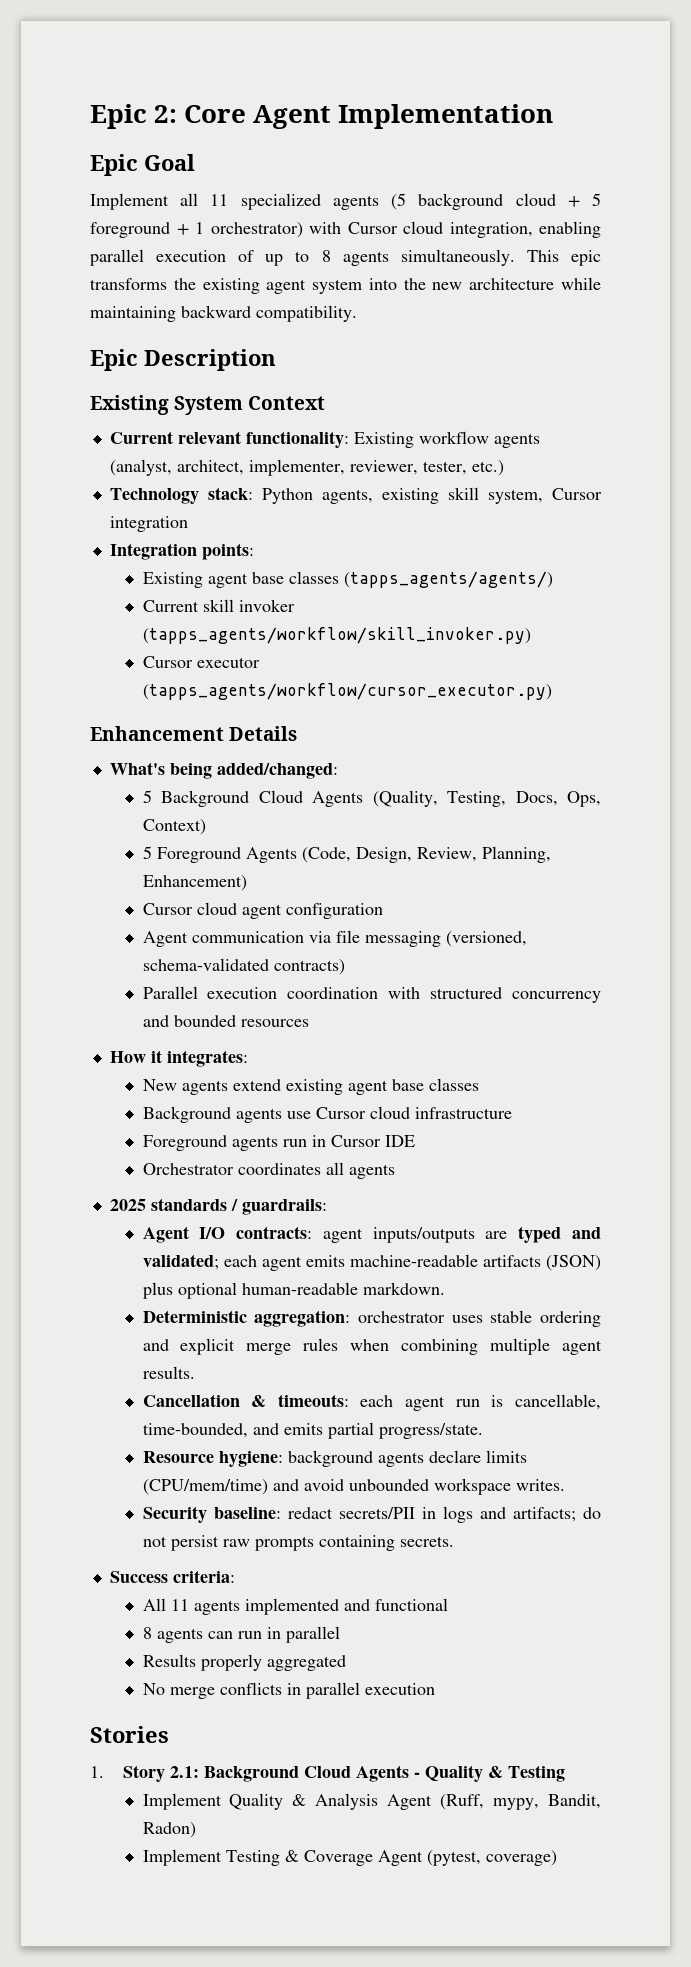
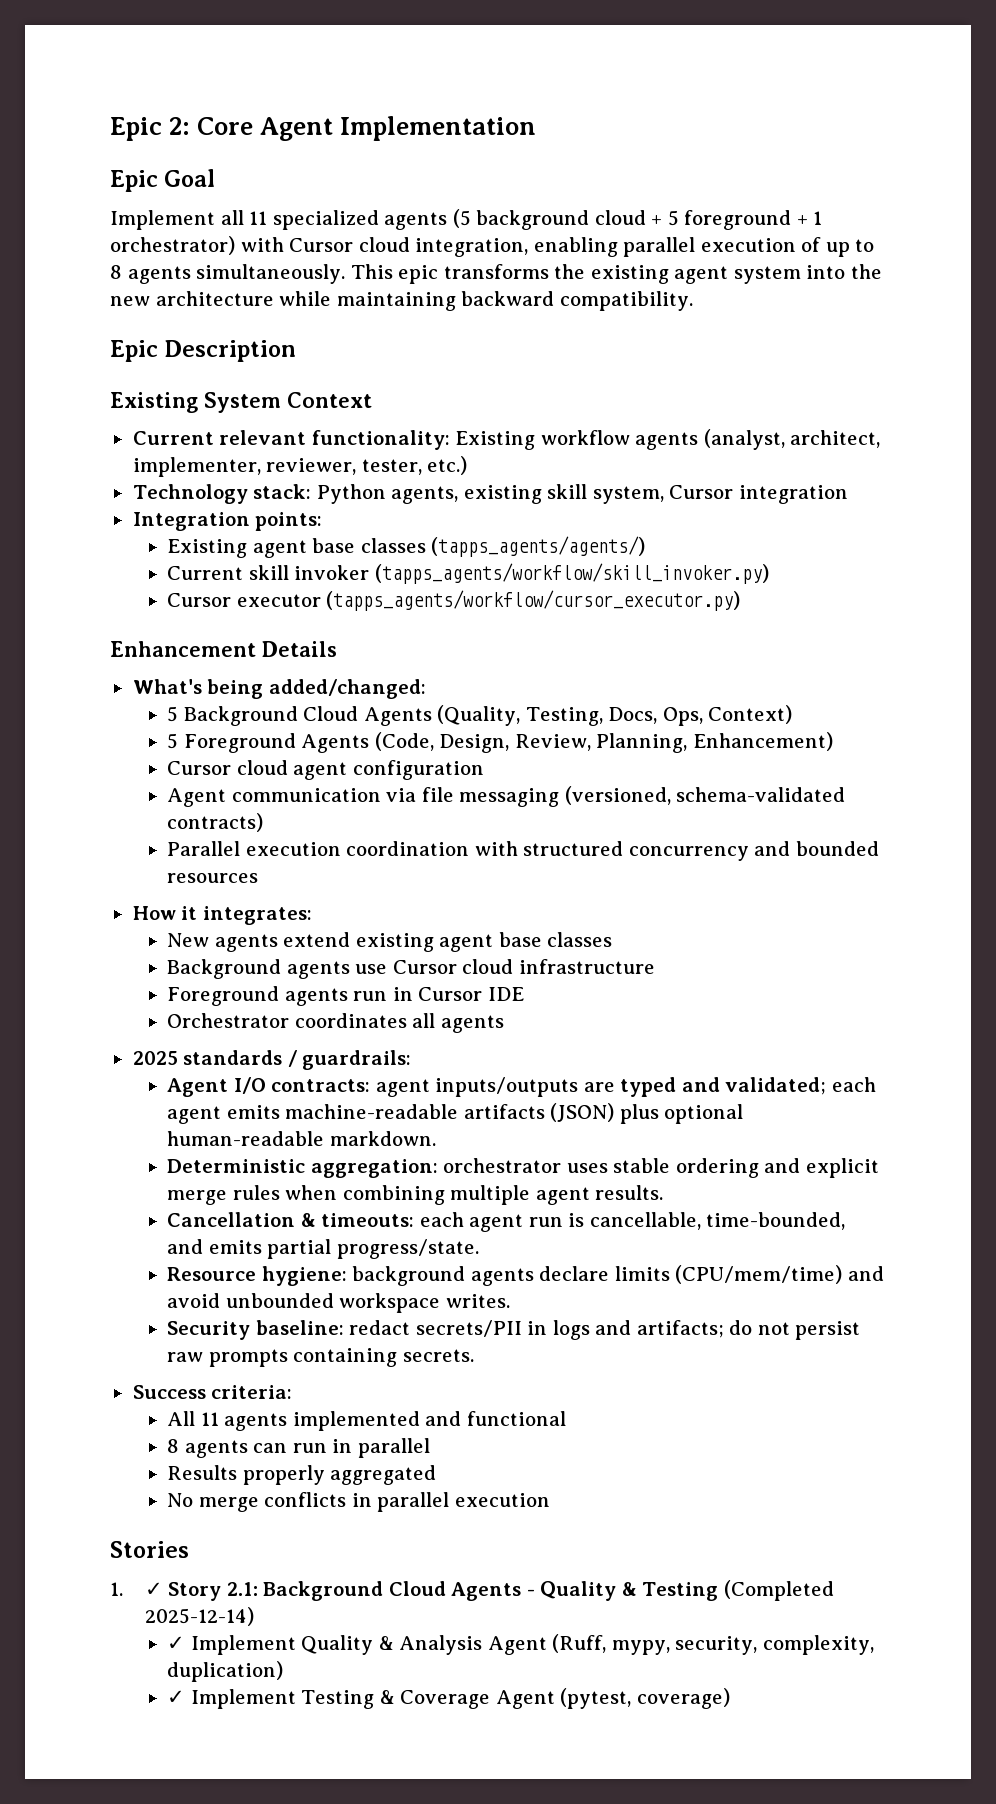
- 1. Story 2.1: Background Cloud Agents - Quality & Testing
- Implement Quality & Analysis Agent (Ruff, mypy, Bandit, Radon)
- Implement Testing & Coverage Agent (pytest, coverage)
+ 1. ✓ Story 2.1: Background Cloud Agents - Quality & Testing (Completed 2025-12-14)
+ ✓ Implement Quality & Analysis Agent (Ruff, mypy, security, complexity, duplication)
+ ✓ Implement Testing & Coverage Agent (pytest, coverage)

